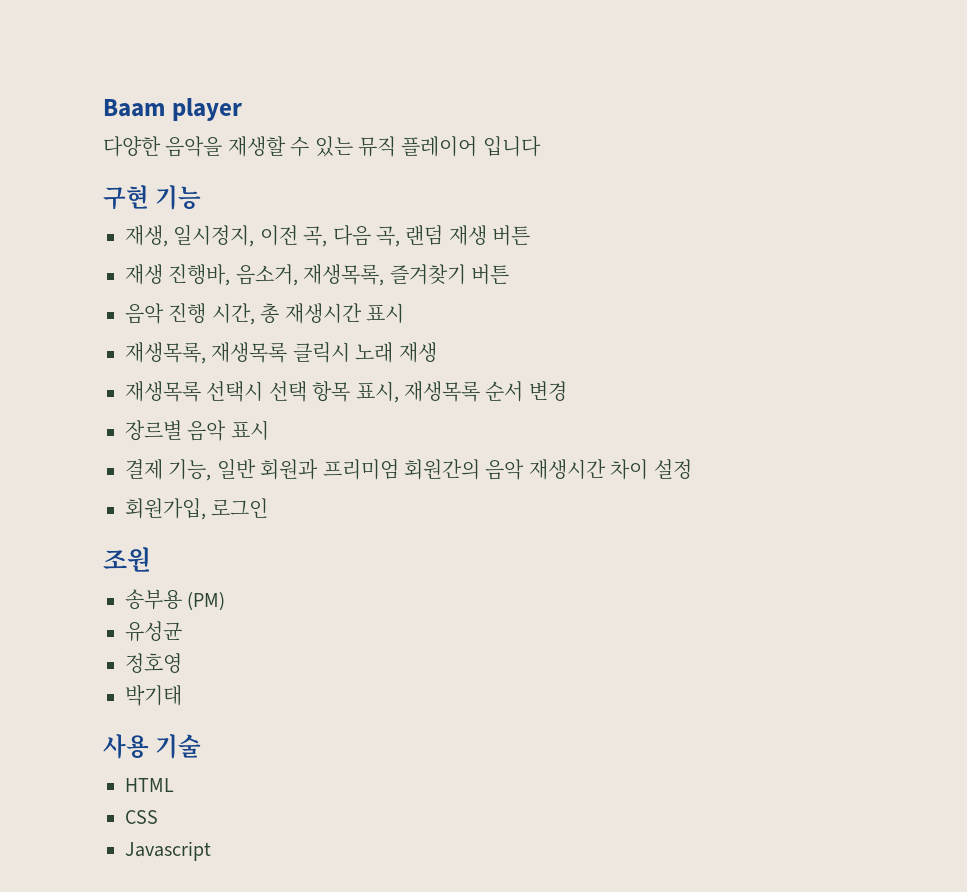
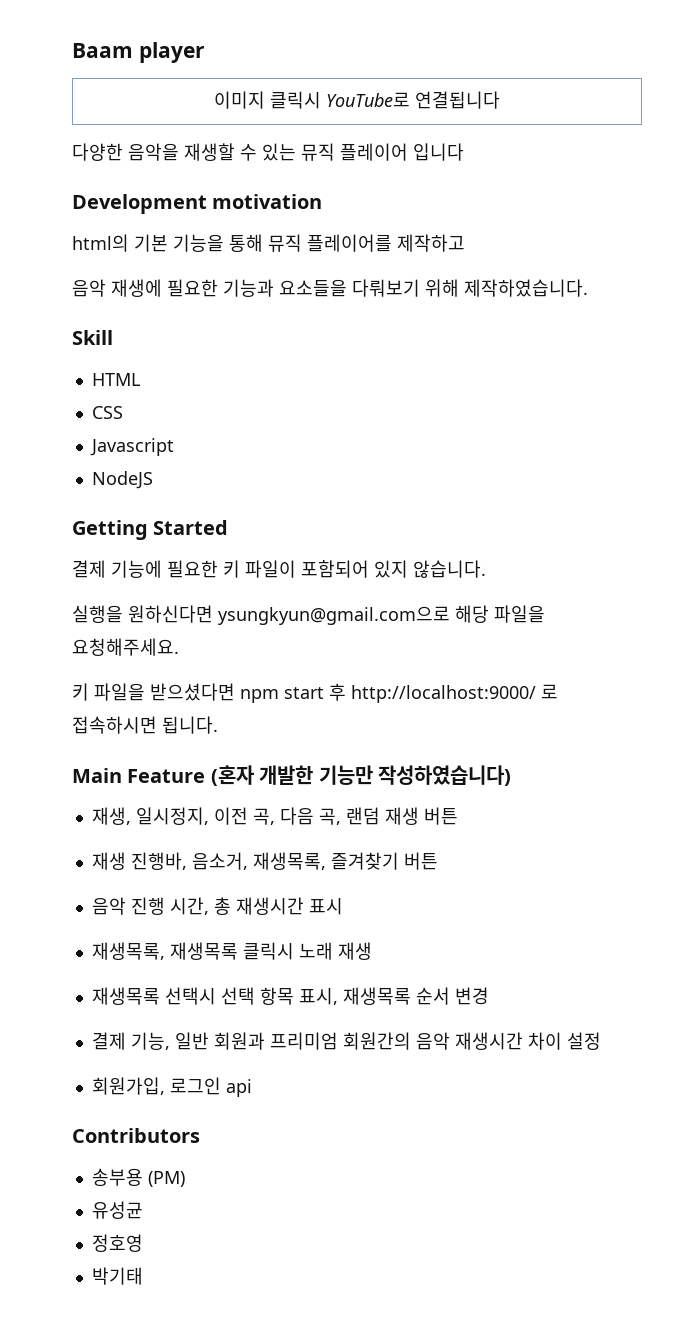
+ 이미지 클릭시 YouTube로 연결됩니다
- 구현 기능
+ Development motivation
+ html의 기본 기능을 통해 뮤직 플레이어를 제작하고
+ 음악 재생에 필요한 기능과 요소들을 다뤄보기 위해 제작하였습니다.
+ Skill
+ HTML
+ CSS
+ Javascript
+ NodeJS
+ Getting Started
+ 결제 기능에 필요한 키 파일이 포함되어 있지 않습니다.
+ 실행을 원하신다면 ysungkyun@gmail.com으로 해당 파일을 요청해주세요.
+ 키 파일을 받으셨다면 npm start 후 http://localhost:9000/ 로 접속하시면 됩니다.
+ Main Feature (혼자 개발한 기능만 작성하였습니다)
- 장르별 음악 표시
- 회원가입, 로그인
- 조원
+ 회원가입, 로그인 api
+ Contributors
- 사용 기술
- HTML
- CSS
- Javascript

